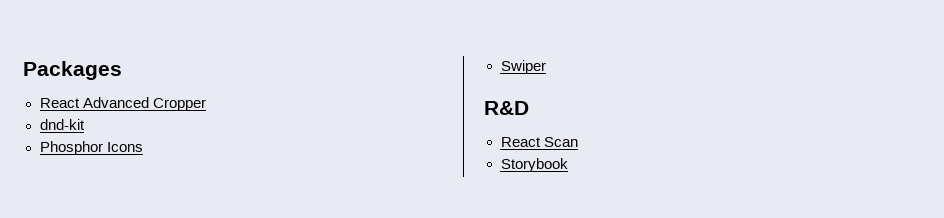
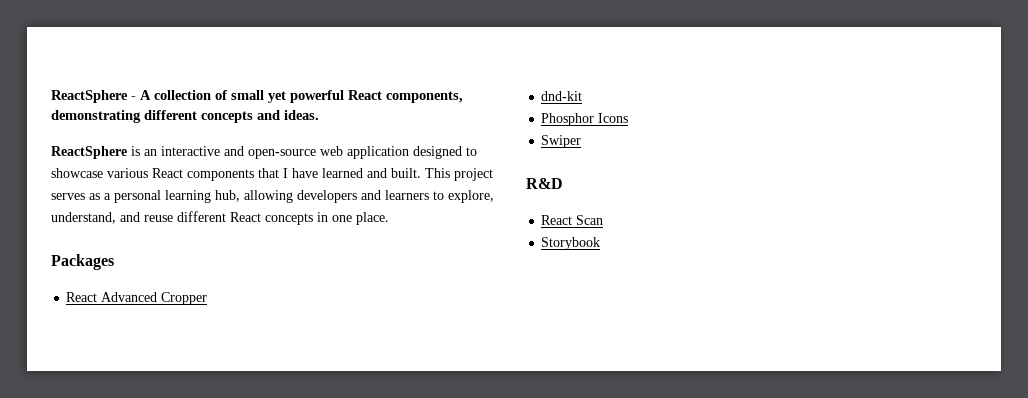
+ ReactSphere - A collection of small yet powerful React components, demonstrating different concepts and ideas.
+ ReactSphere is an interactive and open-source web application designed to showcase various React components that I have learned and built. This project serves as a personal learning hub, allowing developers and learners to explore, understand, and reuse different React concepts in one place.

